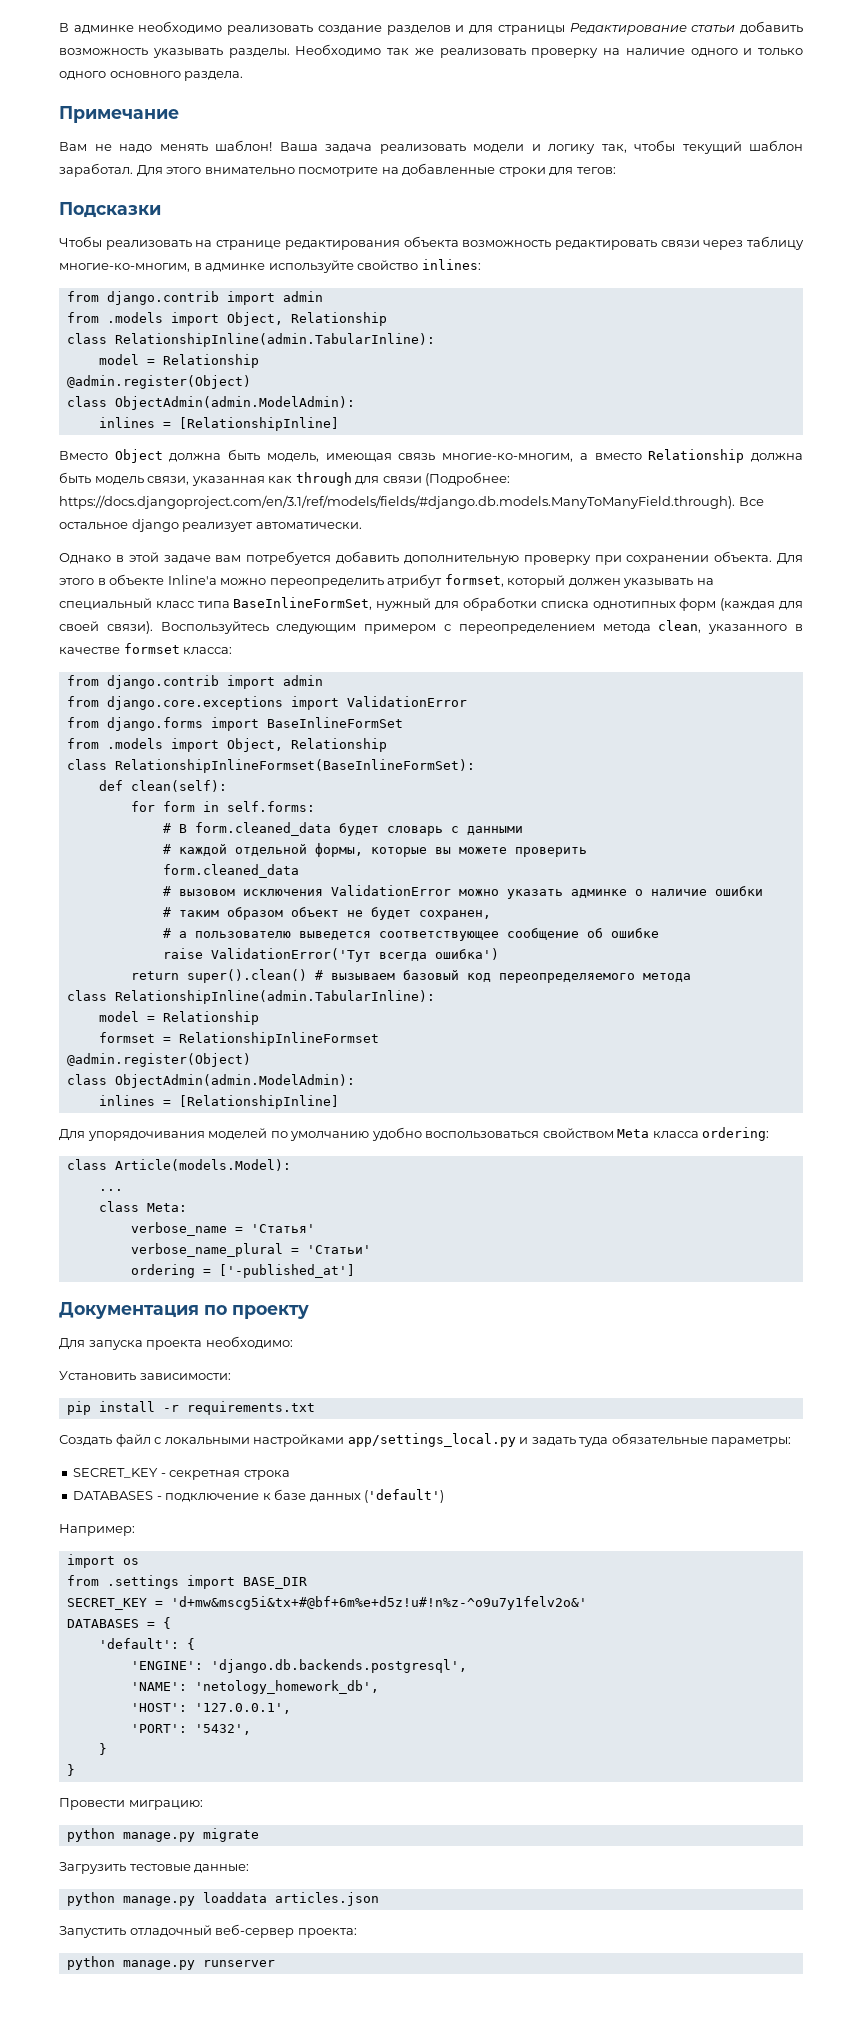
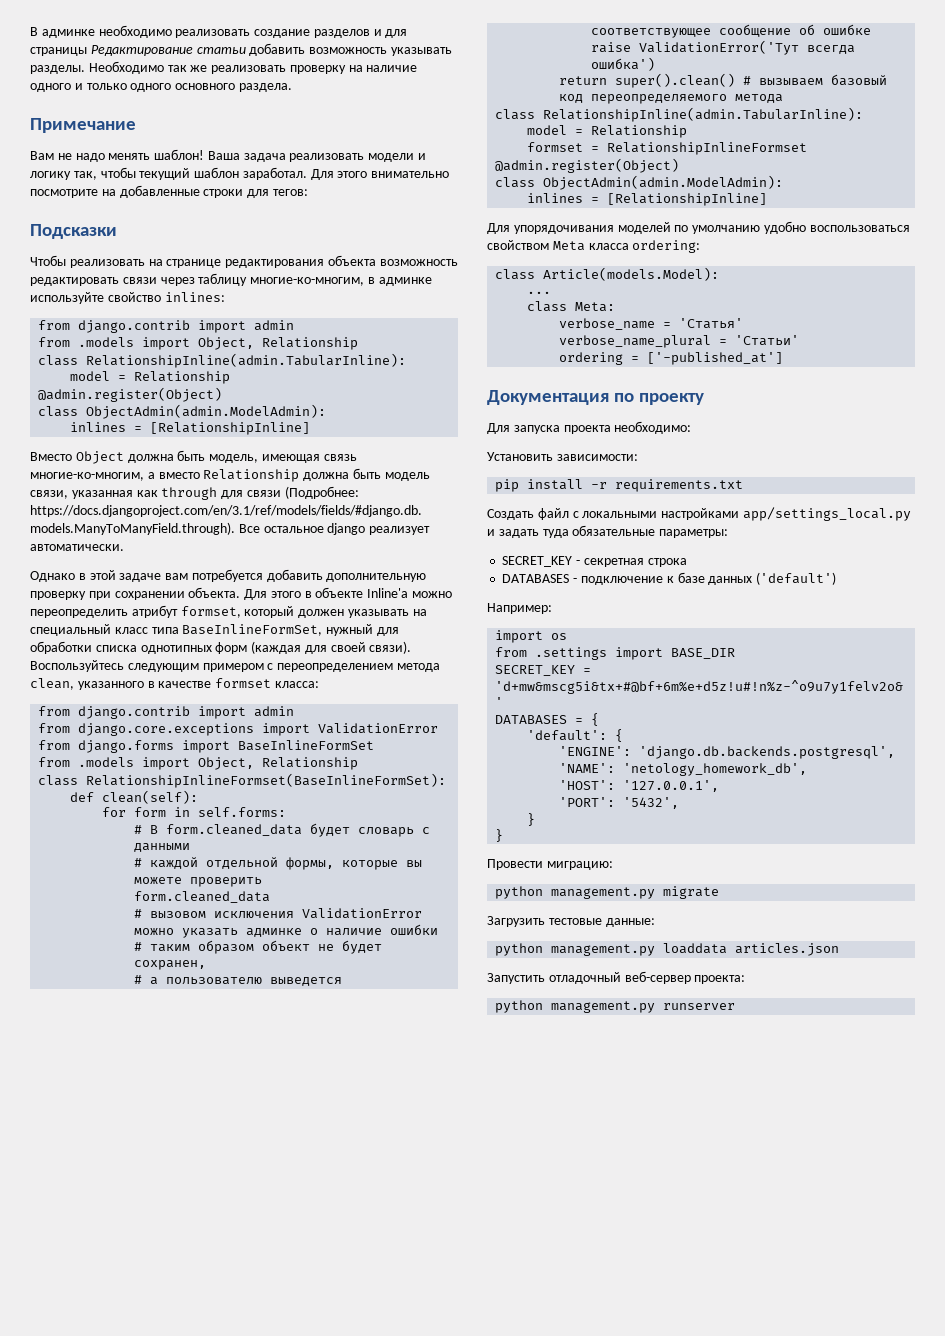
- python manage.py migrate
+ python management.py migrate
- python manage.py loaddata articles.json
+ python management.py loaddata articles.json
- python manage.py runserver
+ python management.py runserver

